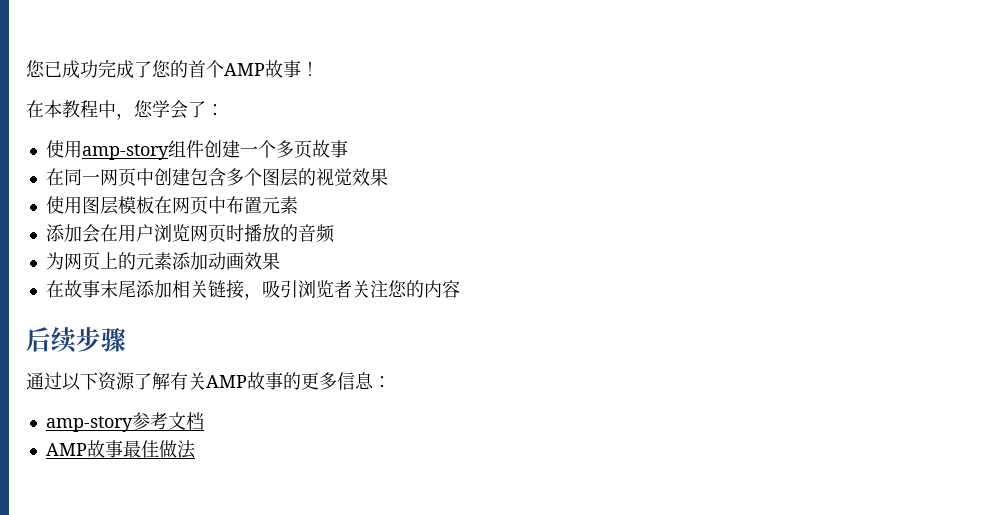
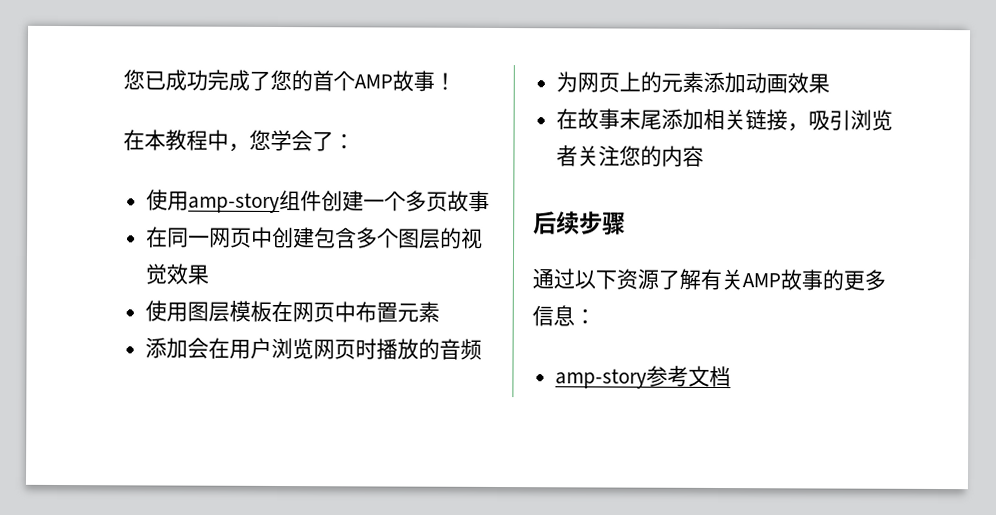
- AMP故事最佳做法

